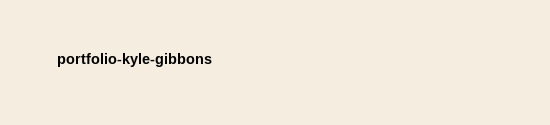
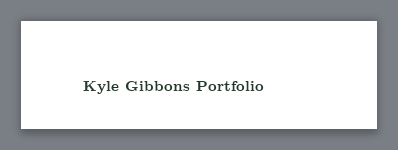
- portfolio-kyle-gibbons
+ Kyle Gibbons Portfolio

